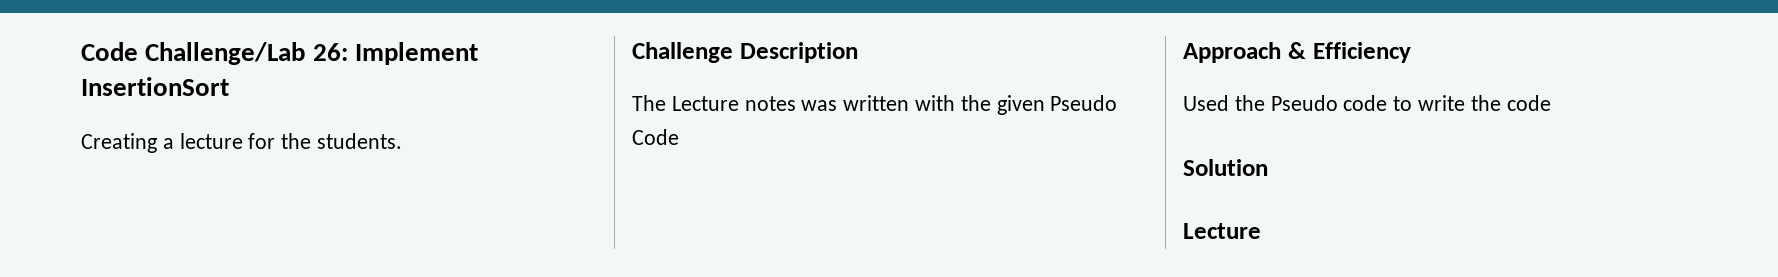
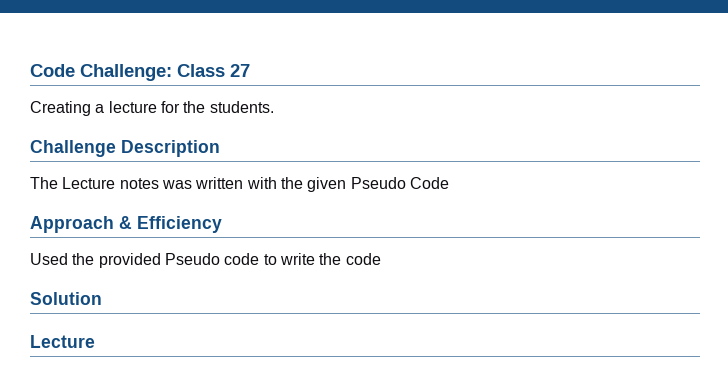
- Code Challenge/Lab 26: Implement InsertionSort
+ Code Challenge: Class 27
- Used the Pseudo code to write the code
+ Used the provided Pseudo code to write the code

